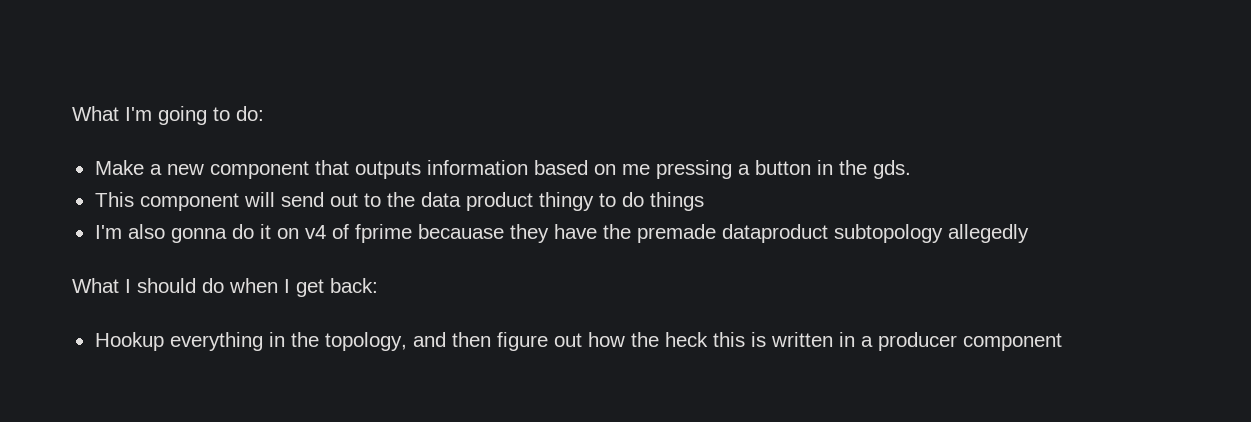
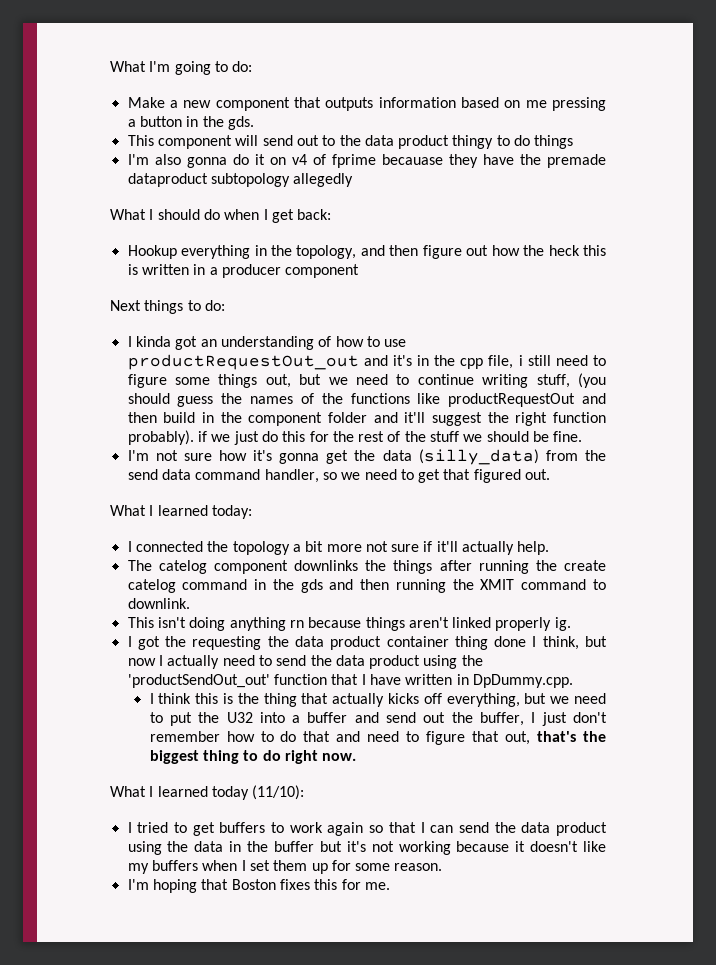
+ Next things to do:
+ I kinda got an understanding of how to use productRequestOut_out and it's in the cpp file, i still need to figure some things out, but we need to continue writing stuff, (you should guess the names of the functions like productRequestOut and then build in the component folder and it'll suggest the right function probably). if we just do this for the rest of the stuff we should be fine.
+ I'm not sure how it's gonna get the data (silly_data) from the send data command handler, so we need to get that figured out.
+ What I learned today:
+ I connected the topology a bit more not sure if it'll actually help.
+ The catelog component downlinks the things after running the create catelog command in the gds and then running the XMIT command to downlink.
+ This isn't doing anything rn because things aren't linked properly ig.
+ I got the requesting the data product container thing done I think, but now I actually need to send the data product using the 'productSendOut_out' function that I have written in DpDummy.cpp.
+ I think this is the thing that actually kicks off everything, but we need to put the U32 into a buffer and send out the buffer, I just don't remember how to do that and need to figure that out, that's the biggest thing to do right now.
+ What I learned today (11/10):
+ I tried to get buffers to work again so that I can send the data product using the data in the buffer but it's not working because it doesn't like my buffers when I set them up for some reason.
+ I'm hoping that Boston fixes this for me.

